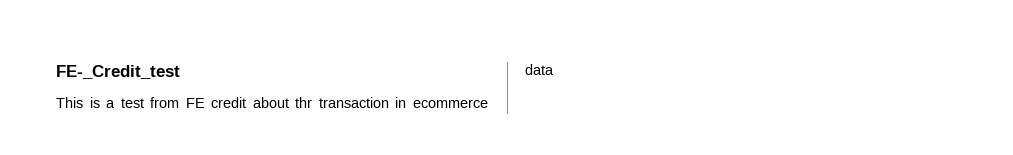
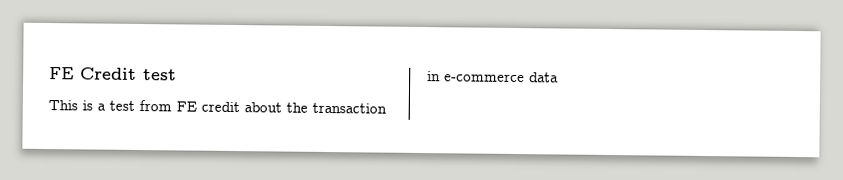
- FE-_Credit_test
+ FE Credit test
- This is a test from FE credit about thr transaction in ecommerce data
+ This is a test from FE credit about the transaction in e-commerce data

